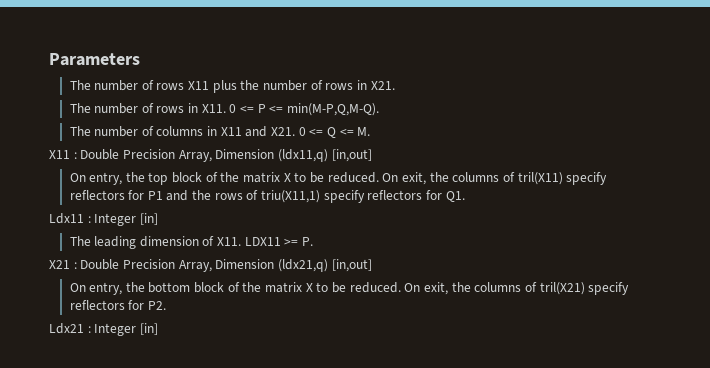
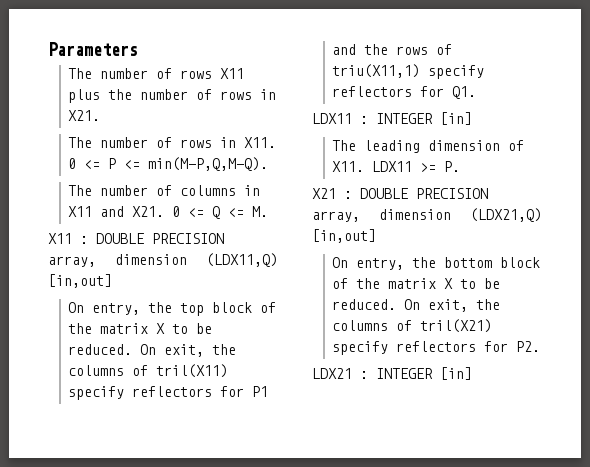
- X11 : Double Precision Array, Dimension (ldx11,q) [in,out]
+ X11 : DOUBLE PRECISION array, dimension (LDX11,Q) [in,out]
- Ldx11 : Integer [in]
+ LDX11 : INTEGER [in]
- X21 : Double Precision Array, Dimension (ldx21,q) [in,out]
+ X21 : DOUBLE PRECISION array, dimension (LDX21,Q) [in,out]
- Ldx21 : Integer [in]
+ LDX21 : INTEGER [in]

